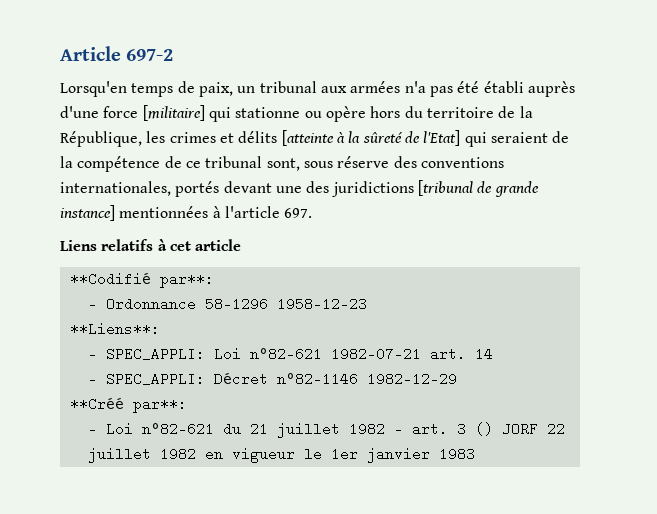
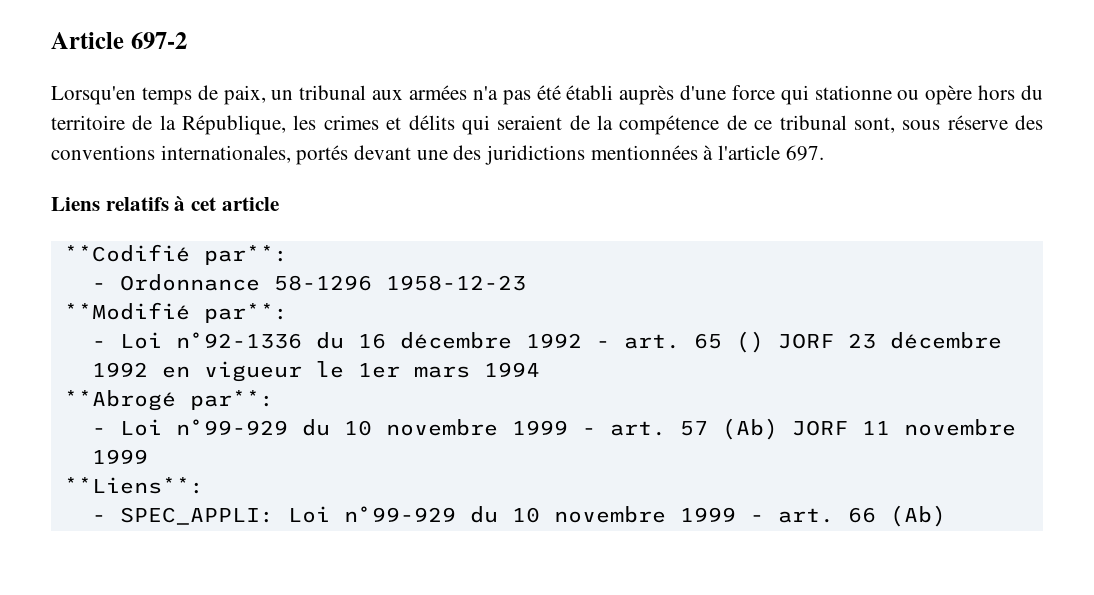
- Lorsqu'en temps de paix, un tribunal aux armées n'a pas été établi auprès d'une force [militaire] qui stationne ou opère hors du territoire de la République, les crimes et délits [atteinte à la sûreté de l'Etat] qui seraient de la compétence de ce tribunal sont, sous réserve des conventions internationales, portés devant une des juridictions [tribunal de grande instance] mentionnées à l'article 697.
+ Lorsqu'en temps de paix, un tribunal aux armées n'a pas été établi auprès d'une force qui stationne ou opère hors du territoire de la République, les crimes et délits qui seraient de la compétence de ce tribunal sont, sous réserve des conventions internationales, portés devant une des juridictions mentionnées à l'article 697.
+ **Modifié par**:
+ - Loi n°92-1336 du 16 décembre 1992 - art. 65 () JORF 23 décembre 1992 en vigueur le 1er mars 1994
+ **Abrogé par**:
+ - Loi n°99-929 du 10 novembre 1999 - art. 57 (Ab) JORF 11 novembre 1999
  **Liens**:
- - SPEC_APPLI: Loi n°82-621 1982-07-21 art. 14
- - SPEC_APPLI: Décret n°82-1146 1982-12-29
- **Créé par**:
- - Loi n°82-621 du 21 juillet 1982 - art. 3 () JORF 22 juillet 1982 en vigueur le 1er janvier 1983
+ - SPEC_APPLI: Loi n°99-929 du 10 novembre 1999 - art. 66 (Ab)

